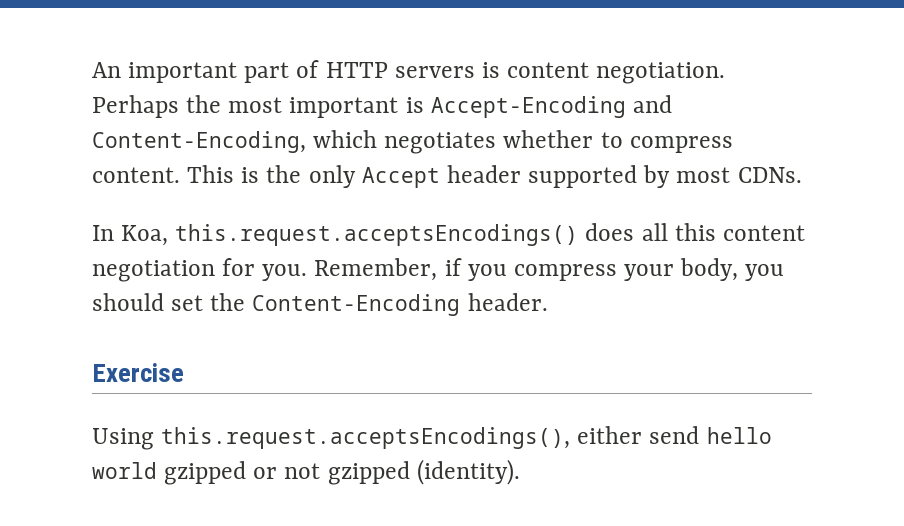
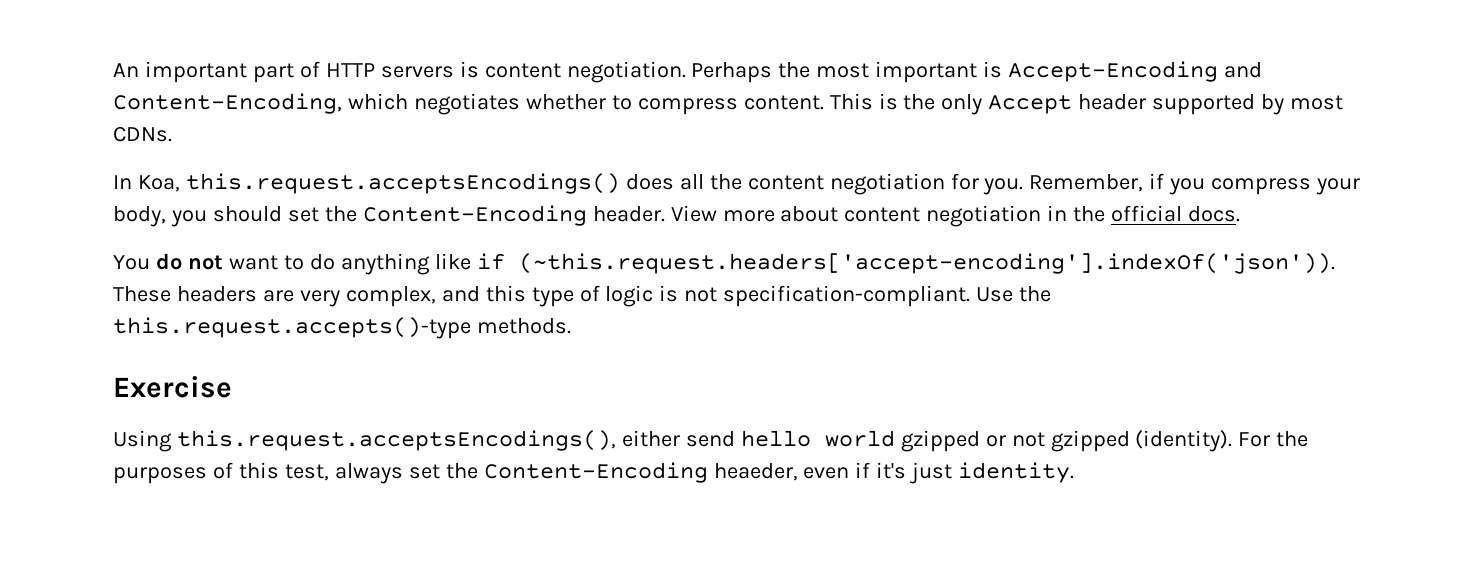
- In Koa, this.request.acceptsEncodings() does all this content negotiation for you.
+ In Koa, this.request.acceptsEncodings() does all the content negotiation for you.
+ View more about content negotiation in the official docs.
+ You do not want to do anything like if (~this.request.headers['accept-encoding'].indexOf('json')). These headers are very complex, and this type of logic is not specification-compliant. Use the this.request.accepts()-type methods.
+ For the purposes of this test, always set the Content-Encoding heaeder, even if it's just identity.

